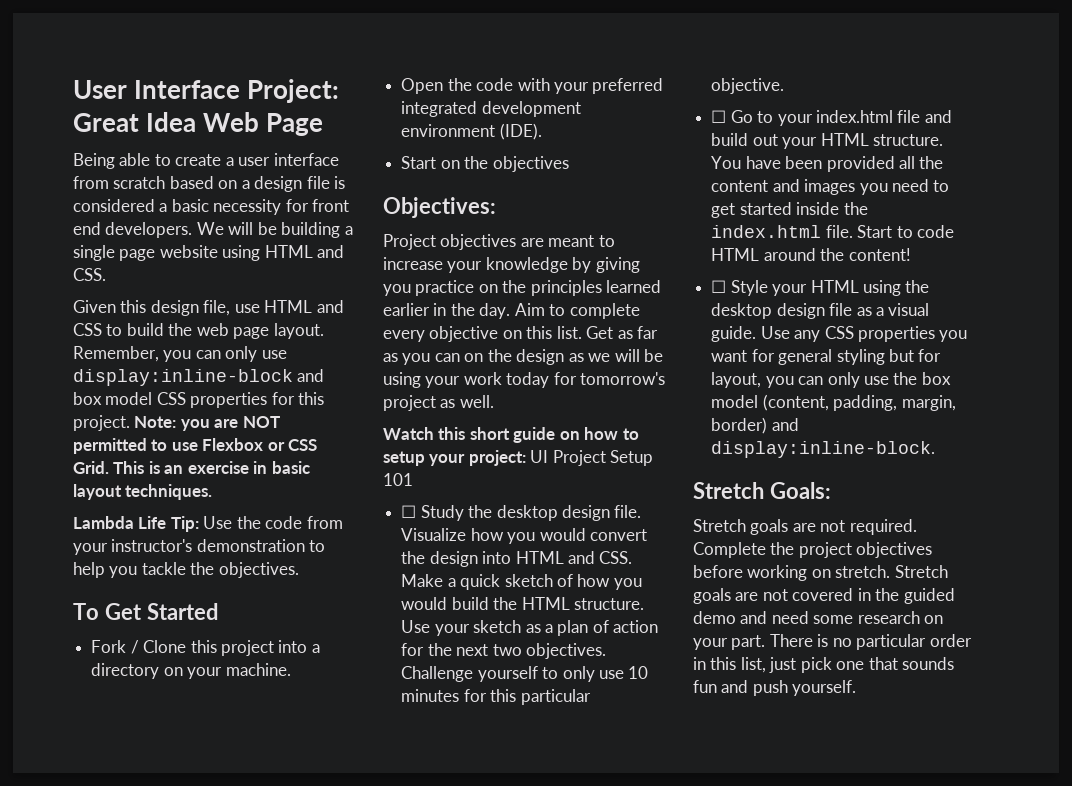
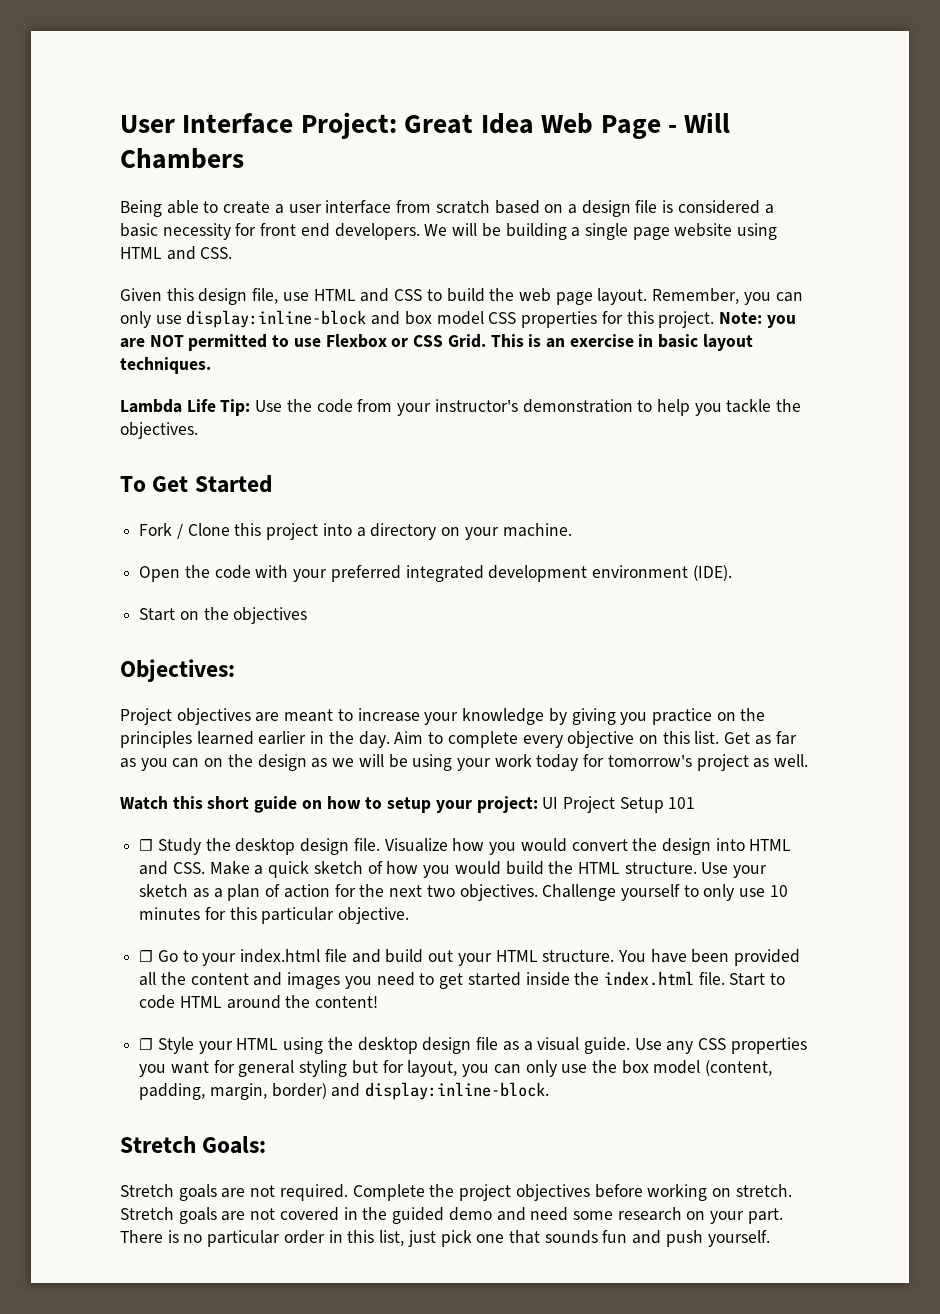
- User Interface Project: Great Idea Web Page
+ User Interface Project: Great Idea Web Page - Will Chambers

